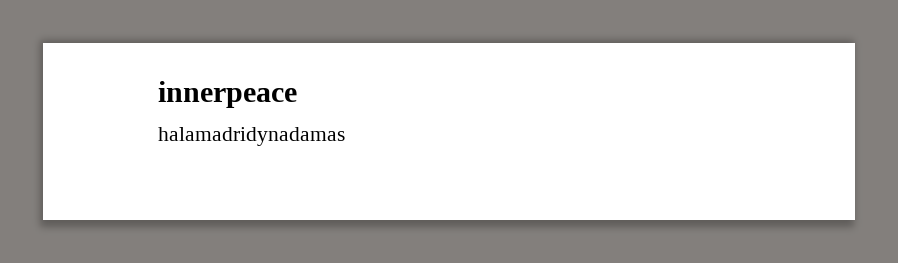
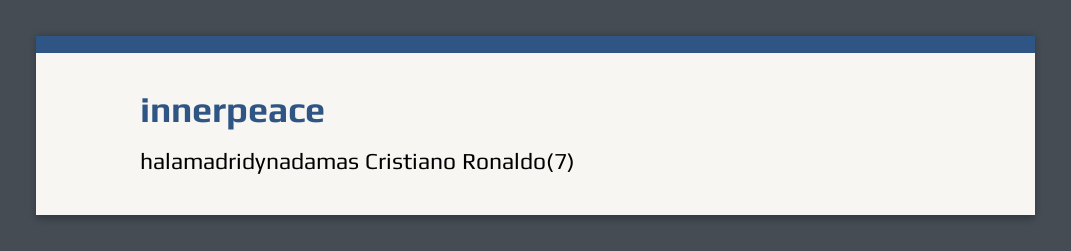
- halamadridynadamas
+ halamadridynadamas Cristiano Ronaldo(7)

